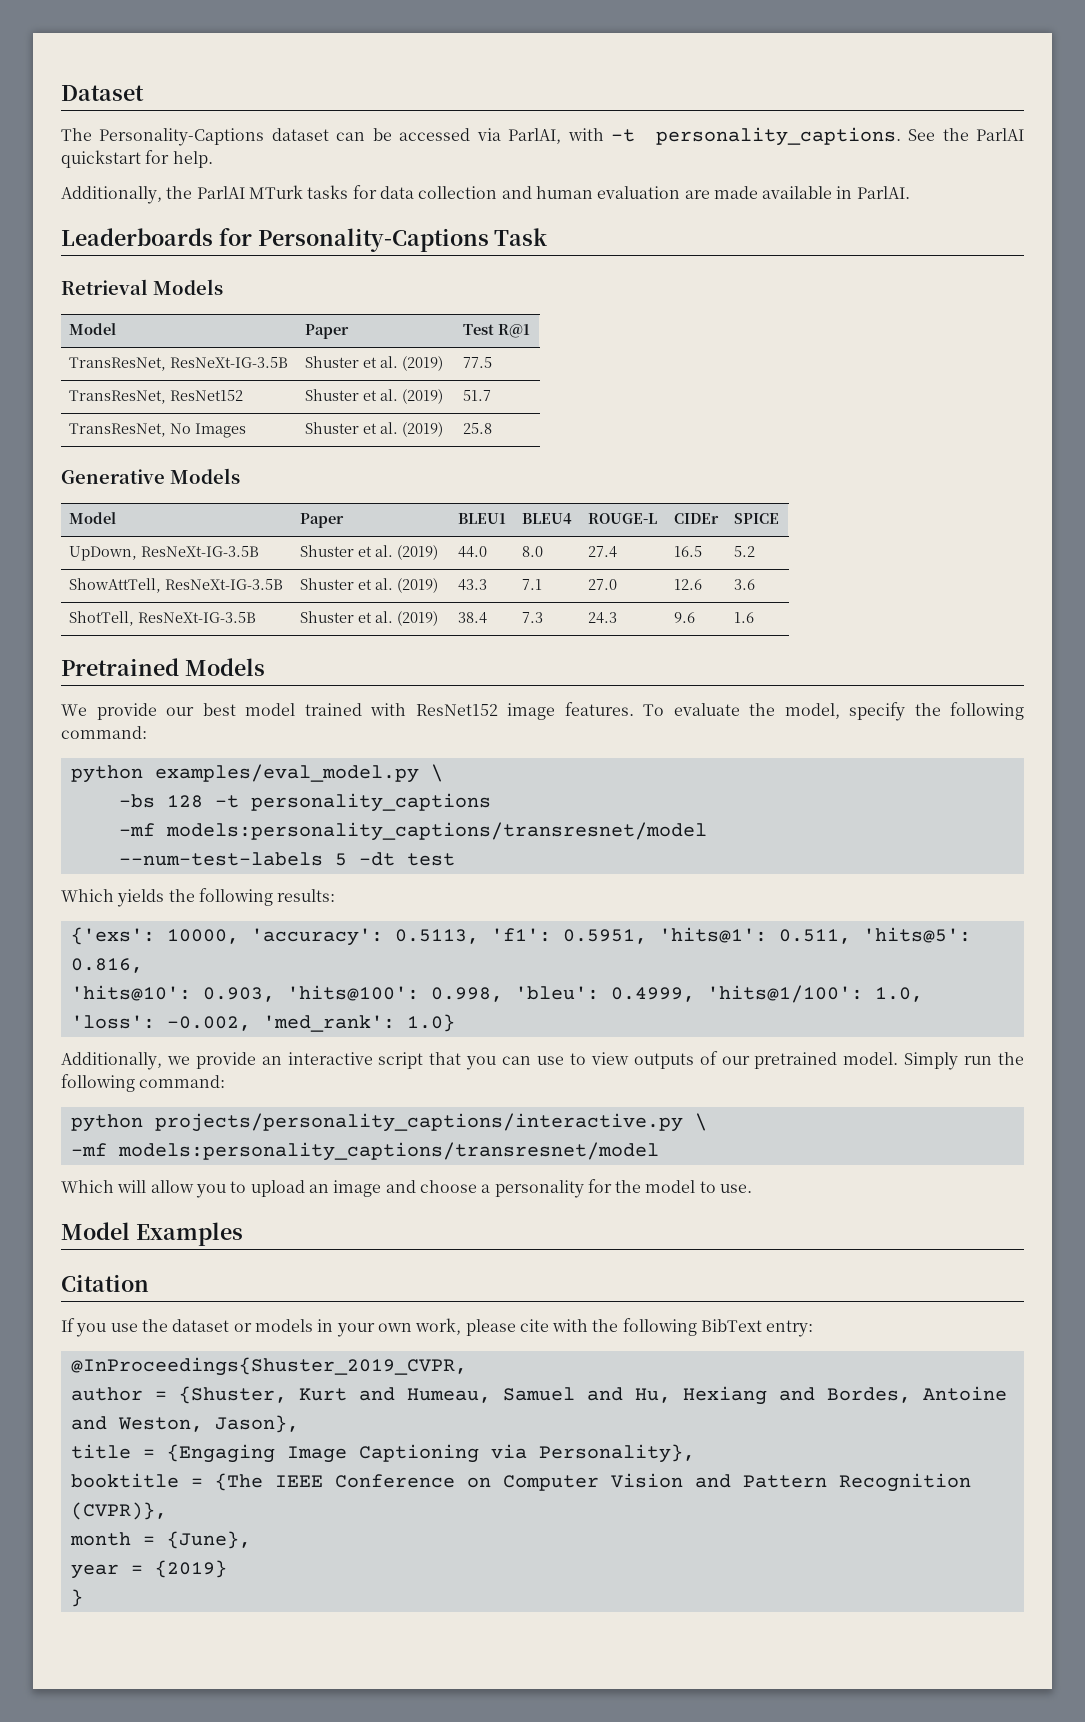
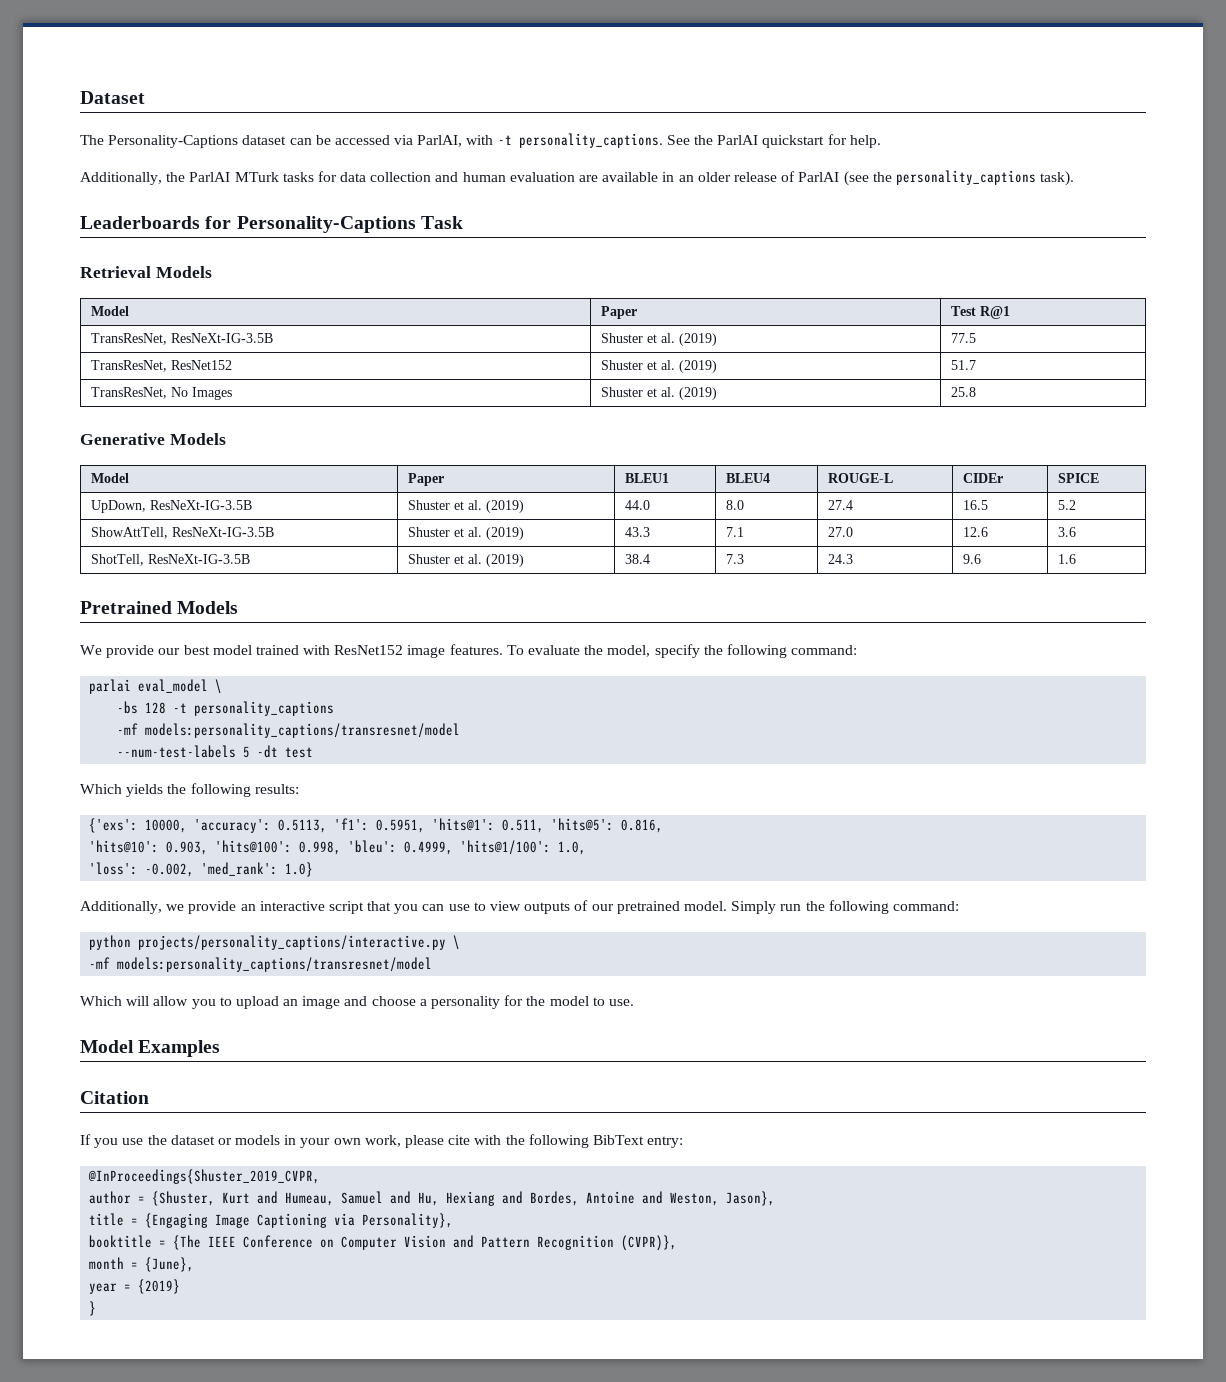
- Additionally, the ParlAI MTurk tasks for data collection and human evaluation are made available in ParlAI.
+ Additionally, the ParlAI MTurk tasks for data collection and human evaluation are available in an older release of ParlAI (see the personality_captions task).
- python examples/eval_model.py \
+ parlai eval_model \

